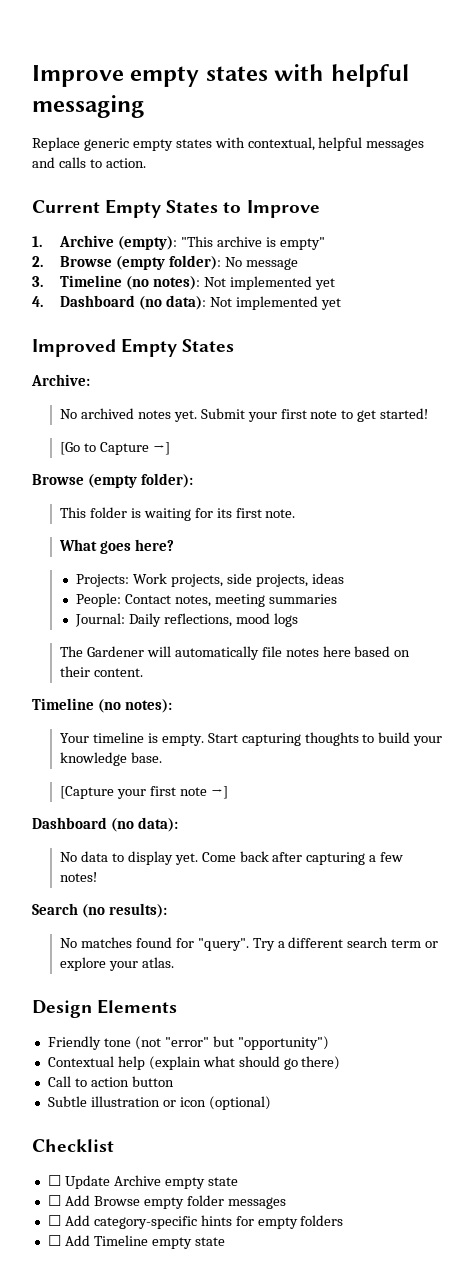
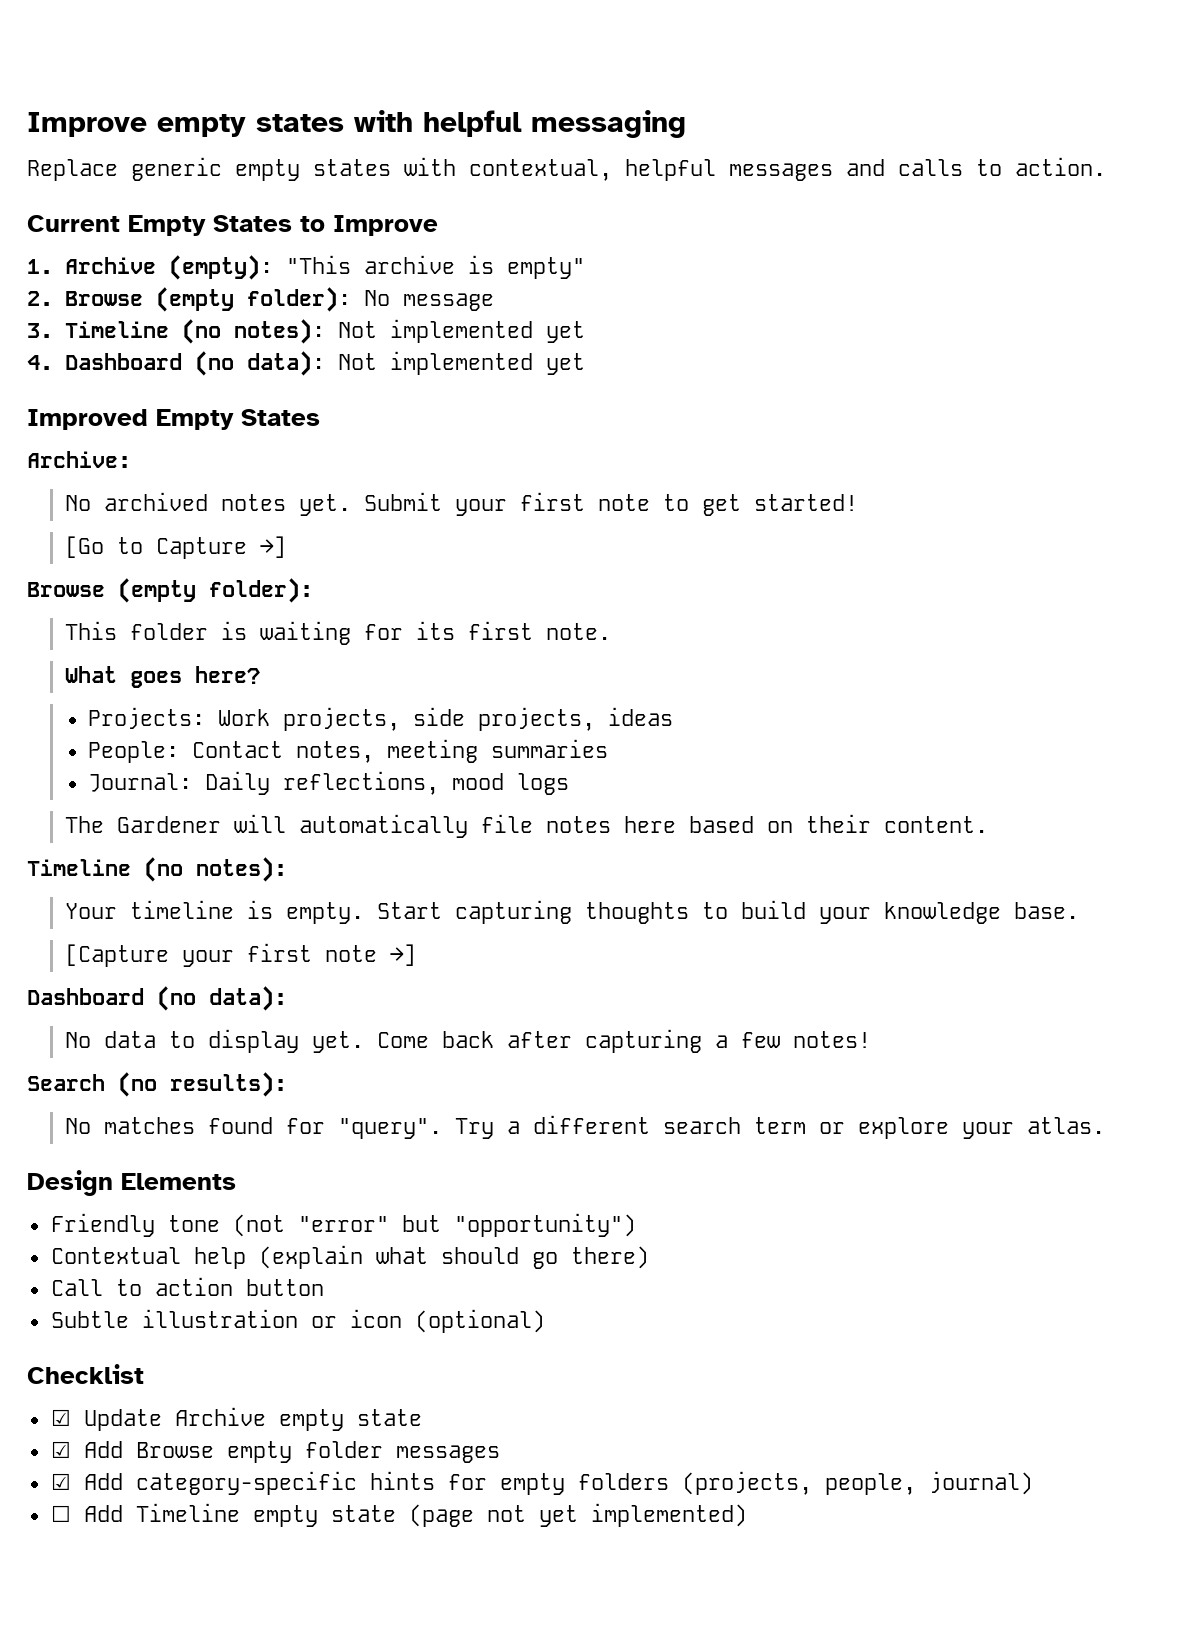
- ☐ Update Archive empty state
+ ☑ Update Archive empty state
- ☐ Add Browse empty folder messages
+ ☑ Add Browse empty folder messages
- ☐ Add category-specific hints for empty folders
+ ☑ Add category-specific hints for empty folders (projects, people, journal)
- ☐ Add Timeline empty state
+ ☐ Add Timeline empty state (page not yet implemented)

